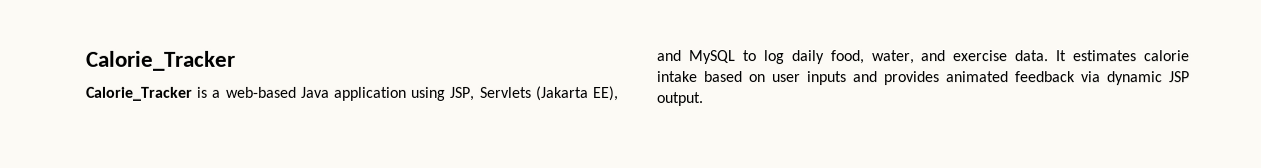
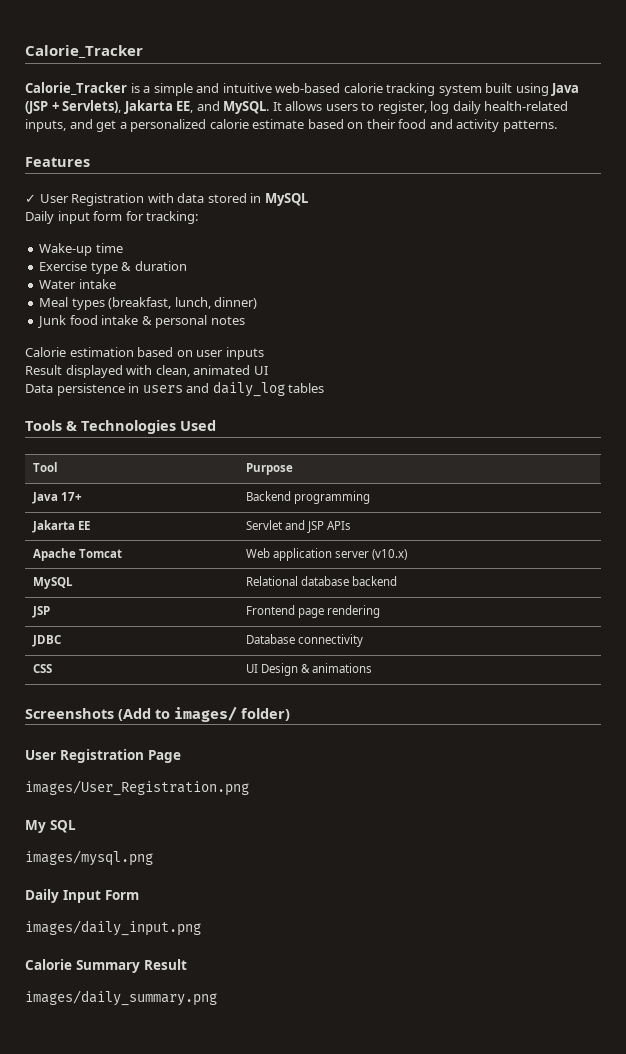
- Calorie_Tracker is a web-based Java application using JSP, Servlets (Jakarta EE), and MySQL to log daily food, water, and exercise data. It estimates calorie intake based on user inputs and provides animated feedback via dynamic JSP output.
+ Calorie_Tracker is a simple and intuitive web-based calorie tracking system built using Java (JSP + Servlets), Jakarta EE, and MySQL. It allows users to register, log daily health-related inputs, and get a personalized calorie estimate based on their food and activity patterns.
+ Features
+ ✓ User Registration with data stored in MySQL
+ Daily input form for tracking:
+ Wake-up time
+ Exercise type & duration
+ Water intake
+ Meal types (breakfast, lunch, dinner)
+ Junk food intake & personal notes
+ Calorie estimation based on user inputs
+ Result displayed with clean, animated UI
+ Data persistence in users and daily_log tables
+ Tools & Technologies Used
+ Tool | Purpose
+ Java 17+ | Backend programming
+ Jakarta EE | Servlet and JSP APIs
+ Apache Tomcat | Web application server (v10.x)
+ MySQL | Relational database backend
+ JSP | Frontend page rendering
+ JDBC | Database connectivity
+ CSS | UI Design & animations
+ Screenshots (Add to images/ folder)
+ User Registration Page
+ images/User_Registration.png
+ My SQL
+ images/mysql.png
+ Daily Input Form
+ images/daily_input.png
+ Calorie Summary Result
+ images/daily_summary.png

